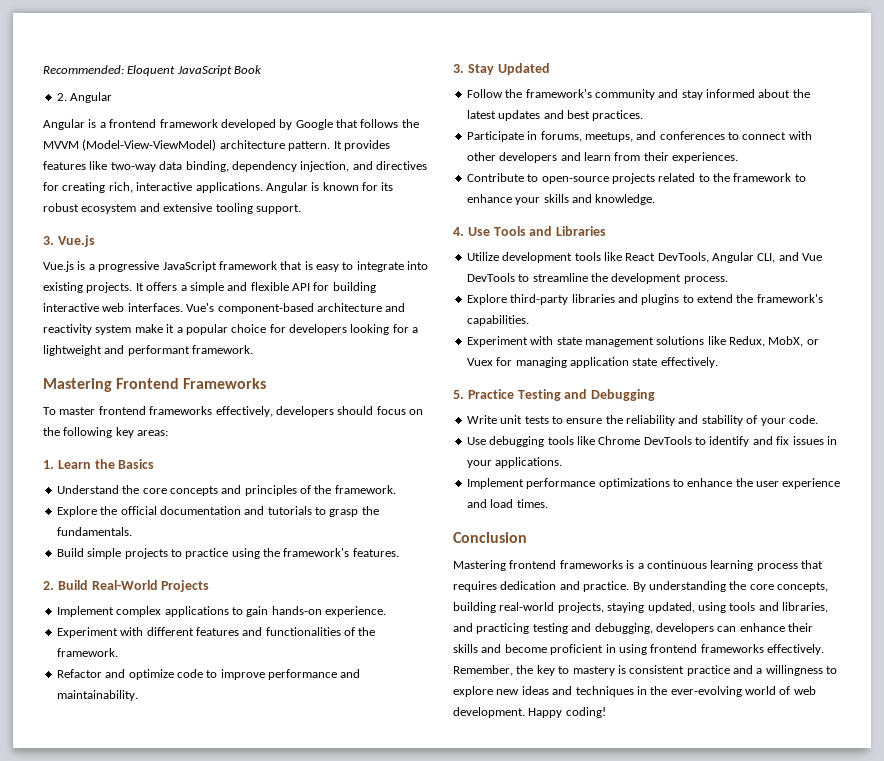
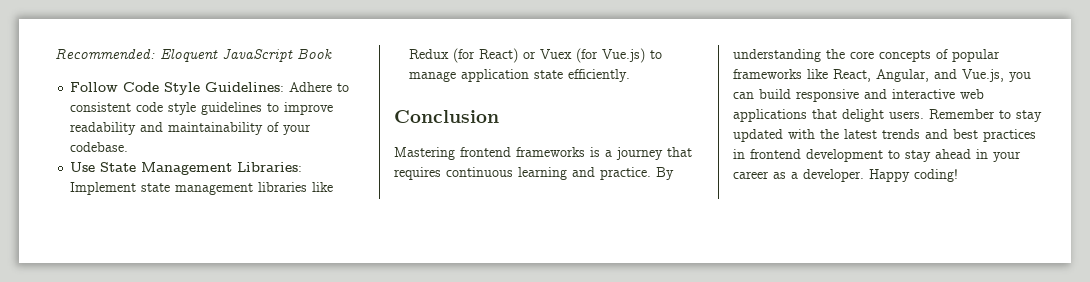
- 2. Angular
- Angular is a frontend framework developed by Google that follows the MVVM (Model-View-ViewModel) architecture pattern. It provides features like two-way data binding, dependency injection, and directives for creating rich, interactive applications. Angular is known for its robust ecosystem and extensive tooling support.
- 3. Vue.js
- Vue.js is a progressive JavaScript framework that is easy to integrate into existing projects. It offers a simple and flexible API for building interactive web interfaces. Vue's component-based architecture and reactivity system make it a popular choice for developers looking for a lightweight and performant framework.
- Mastering Frontend Frameworks
- To master frontend frameworks effectively, developers should focus on the following key areas:
- 1. Learn the Basics
- Understand the core concepts and principles of the framework.
- Explore the official documentation and tutorials to grasp the fundamentals.
- Build simple projects to practice using the framework's features.
- 2. Build Real-World Projects
- Implement complex applications to gain hands-on experience.
- Experiment with different features and functionalities of the framework.
- Refactor and optimize code to improve performance and maintainability.
- 3. Stay Updated
- Follow the framework's community and stay informed about the latest updates and best practices.
- Participate in forums, meetups, and conferences to connect with other developers and learn from their experiences.
- Contribute to open-source projects related to the framework to enhance your skills and knowledge.
- 4. Use Tools and Libraries
- Utilize development tools like React DevTools, Angular CLI, and Vue DevTools to streamline the development process.
- Explore third-party libraries and plugins to extend the framework's capabilities.
- Experiment with state management solutions like Redux, MobX, or Vuex for managing application state effectively.
- 5. Practice Testing and Debugging
- Write unit tests to ensure the reliability and stability of your code.
- Use debugging tools like Chrome DevTools to identify and fix issues in your applications.
- Implement performance optimizations to enhance the user experience and load times.
+ Follow Code Style Guidelines: Adhere to consistent code style guidelines to improve readability and maintainability of your codebase.
+ Use State Management Libraries: Implement state management libraries like Redux (for React) or Vuex (for Vue.js) to manage application state efficiently.
- Mastering frontend frameworks is a continuous learning process that requires dedication and practice.
+ Mastering frontend frameworks is a journey that requires continuous learning and practice.
- By understanding the core concepts, building real-world projects, staying updated, using tools and libraries, and practicing testing and debugging, developers can enhance their skills and become proficient in using frontend frameworks effectively. Remember, the key to mastery is consistent practice and a willingness to explore new ideas and techniques in the ever-evolving world of web development.
+ By understanding the core concepts of popular frameworks like React, Angular, and Vue.js, you can build responsive and interactive web applications that delight users. Remember to stay updated with the latest trends and best practices in frontend development to stay ahead in your career as a developer.

